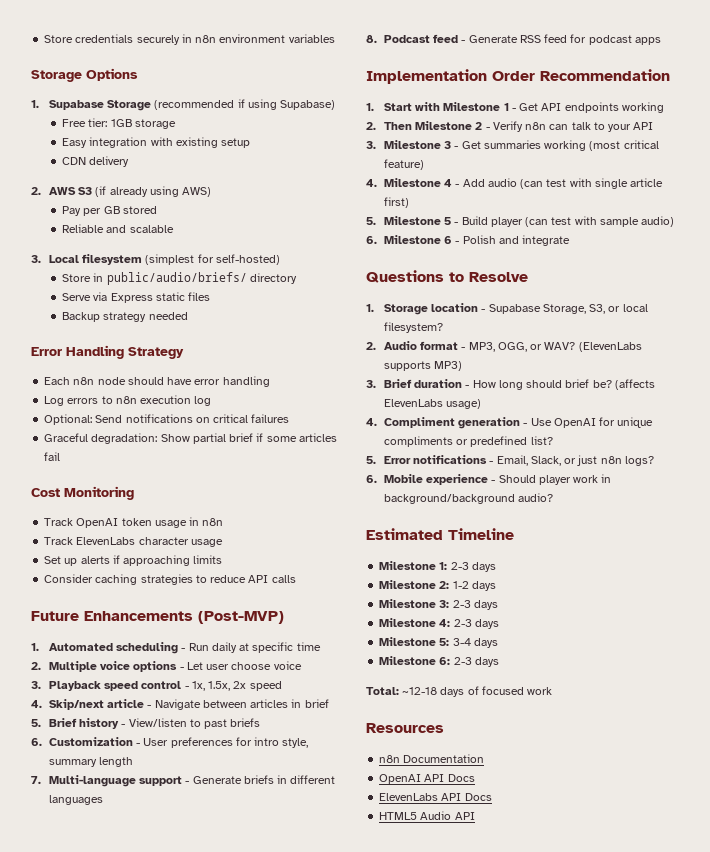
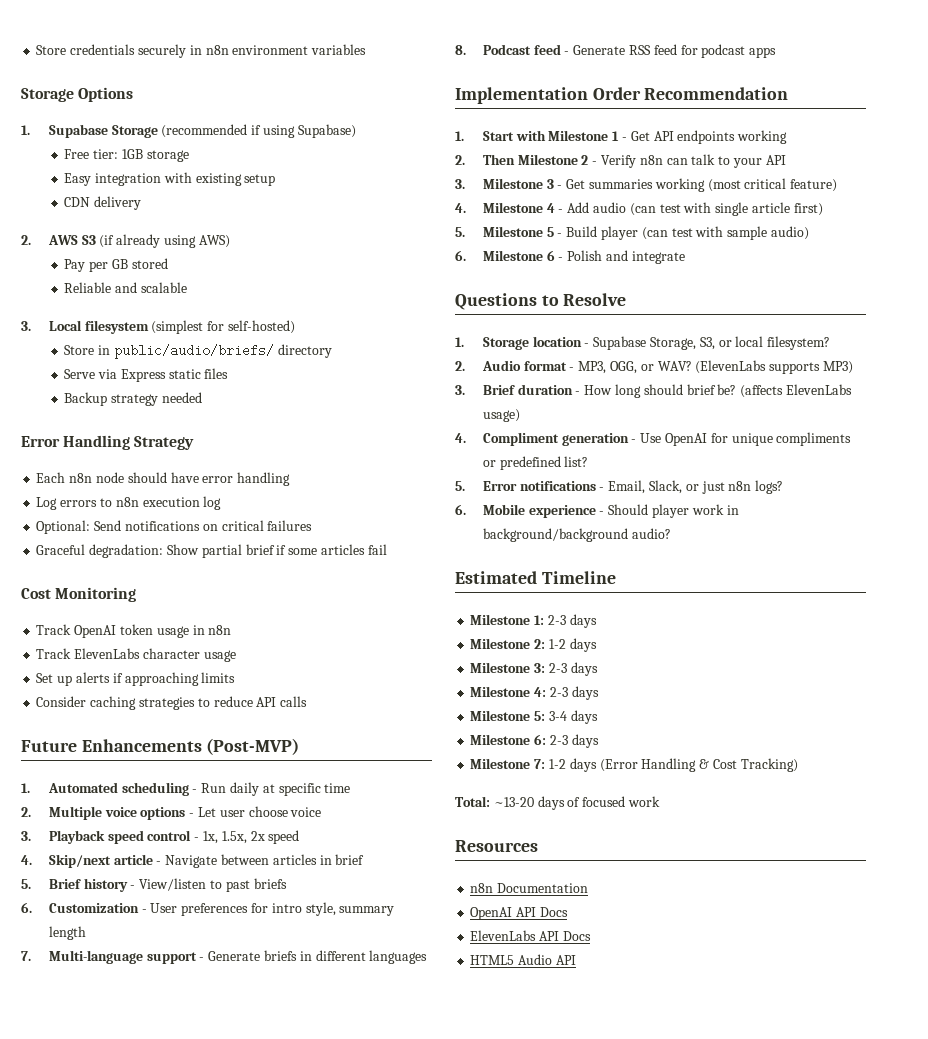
+ Milestone 7: 1-2 days (Error Handling & Cost Tracking)
- Total: ~12-18 days of focused work
+ Total: ~13-20 days of focused work

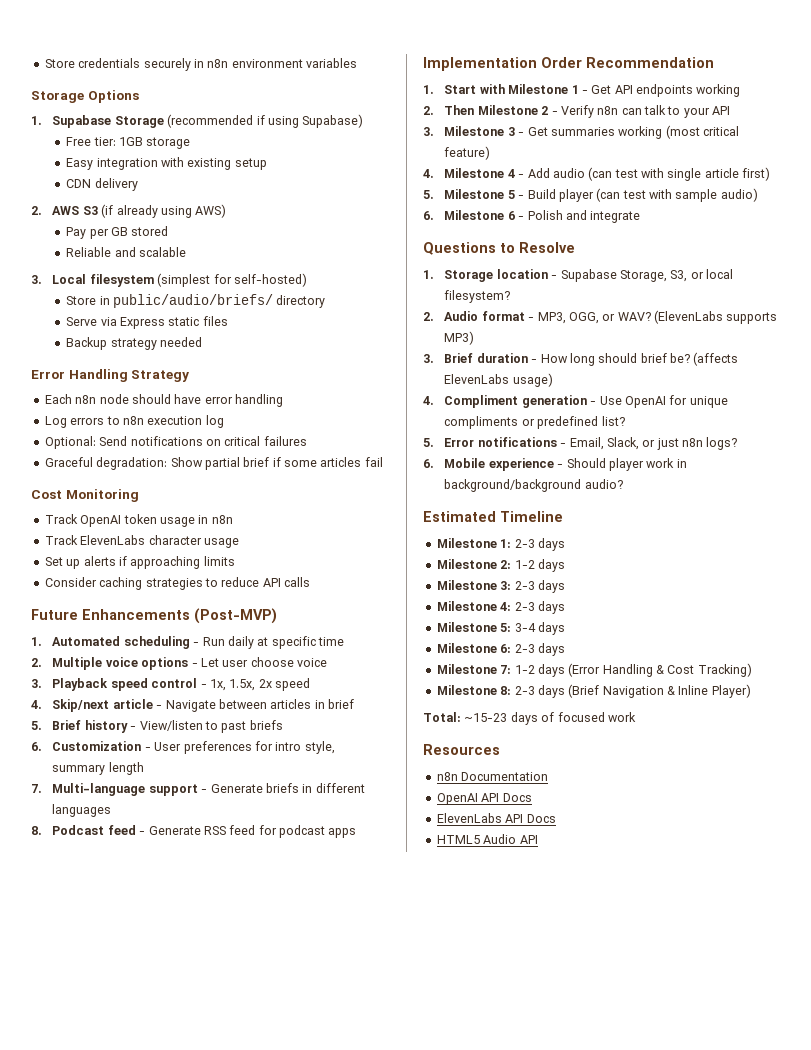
+ Milestone 8: 2-3 days (Brief Navigation & Inline Player)
- Total: ~13-20 days of focused work
+ Total: ~15-23 days of focused work

